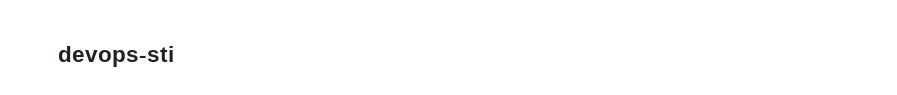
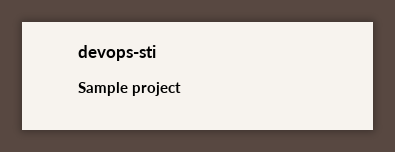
+ Sample project

